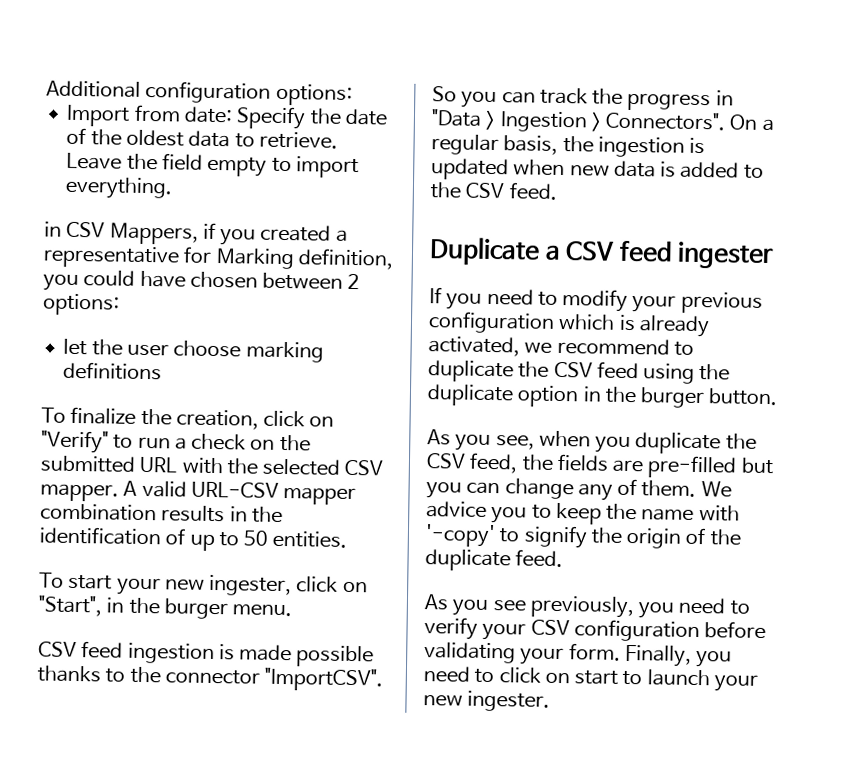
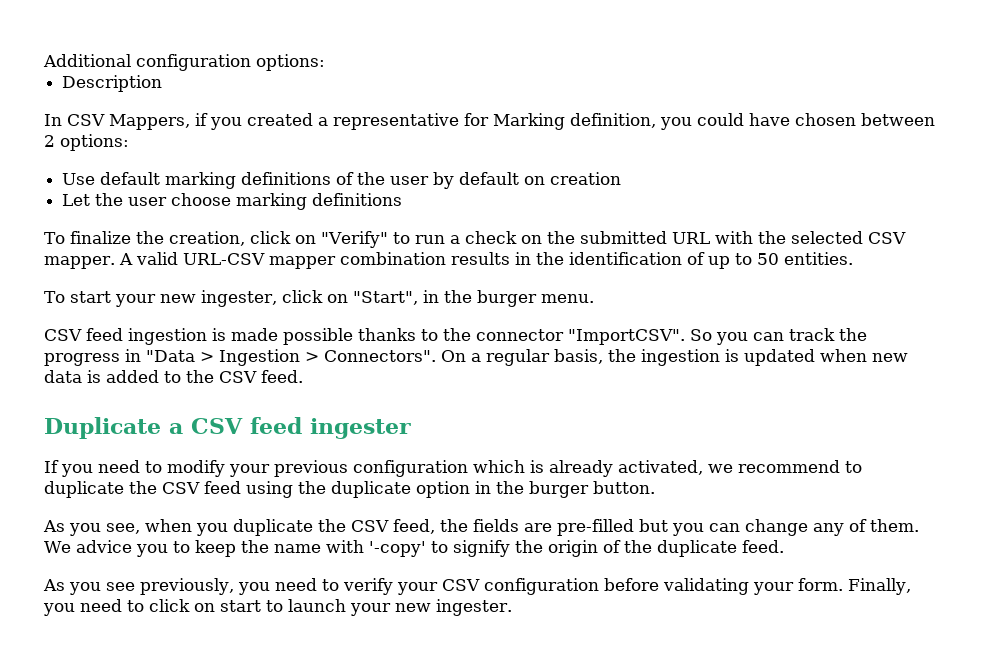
- Import from date: Specify the date of the oldest data to retrieve. Leave the field empty to import everything.
- in CSV Mappers, if you created a representative for Marking definition, you could have chosen between 2 options:
+ Description
+ In CSV Mappers, if you created a representative for Marking definition, you could have chosen between 2 options:
- let the user choose marking definitions
+ Use default marking definitions of the user by default on creation
+ Let the user choose marking definitions

